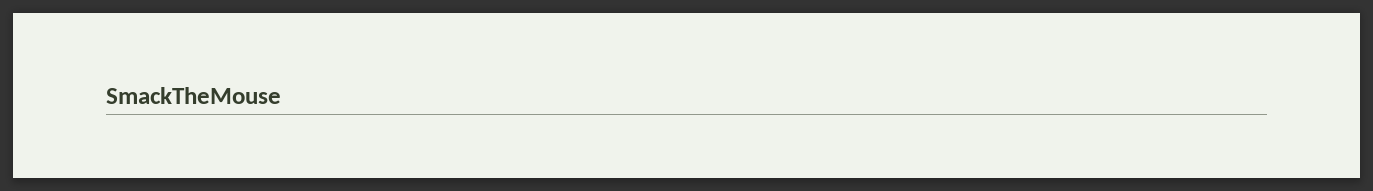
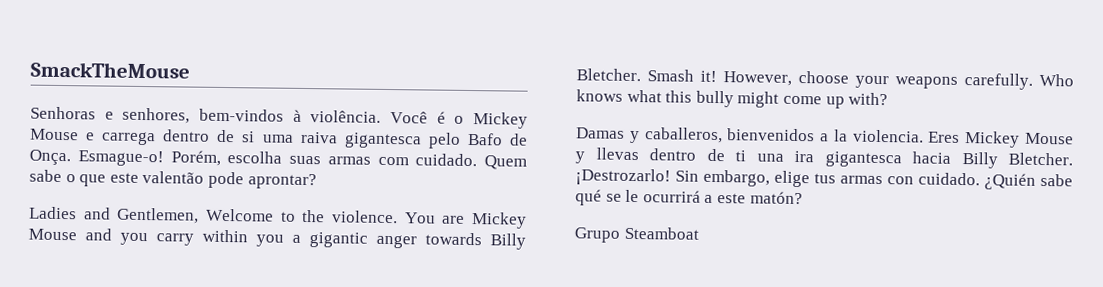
+ Senhoras e senhores, bem-vindos à violência. Você é o Mickey Mouse e carrega dentro de si uma raiva gigantesca pelo Bafo de Onça. Esmague-o! Porém, escolha suas armas com cuidado. Quem sabe o que este valentão pode aprontar?
+ Ladies and Gentlemen, Welcome to the violence. You are Mickey Mouse and you carry within you a gigantic anger towards Billy Bletcher. Smash it! However, choose your weapons carefully. Who knows what this bully might come up with?
+ Damas y caballeros, bienvenidos a la violencia. Eres Mickey Mouse y llevas dentro de ti una ira gigantesca hacia Billy Bletcher. ¡Destrozarlo! Sin embargo, elige tus armas con cuidado. ¿Quién sabe qué se le ocurrirá a este matón?
+ Grupo Steamboat

